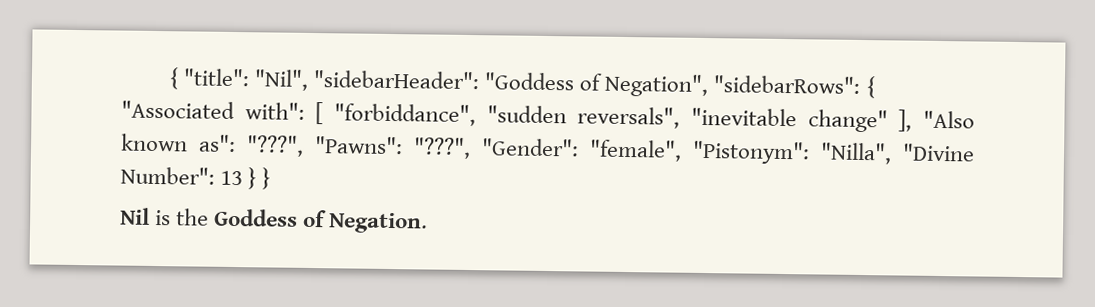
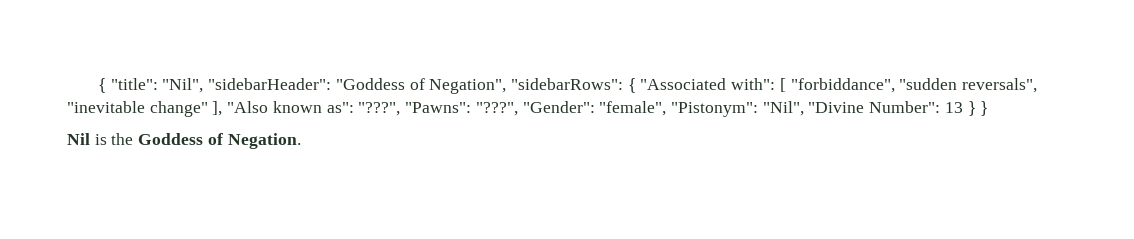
- { "title": "Nil", "sidebarHeader": "Goddess of Negation", "sidebarRows": { "Associated with": [ "forbiddance", "sudden reversals", "inevitable change" ], "Also known as": "???", "Pawns": "???", "Gender": "female", "Pistonym": "Nilla", "Divine Number": 13 } }
+ { "title": "Nil", "sidebarHeader": "Goddess of Negation", "sidebarRows": { "Associated with": [ "forbiddance", "sudden reversals", "inevitable change" ], "Also known as": "???", "Pawns": "???", "Gender": "female", "Pistonym": "Nil", "Divine Number": 13 } }

